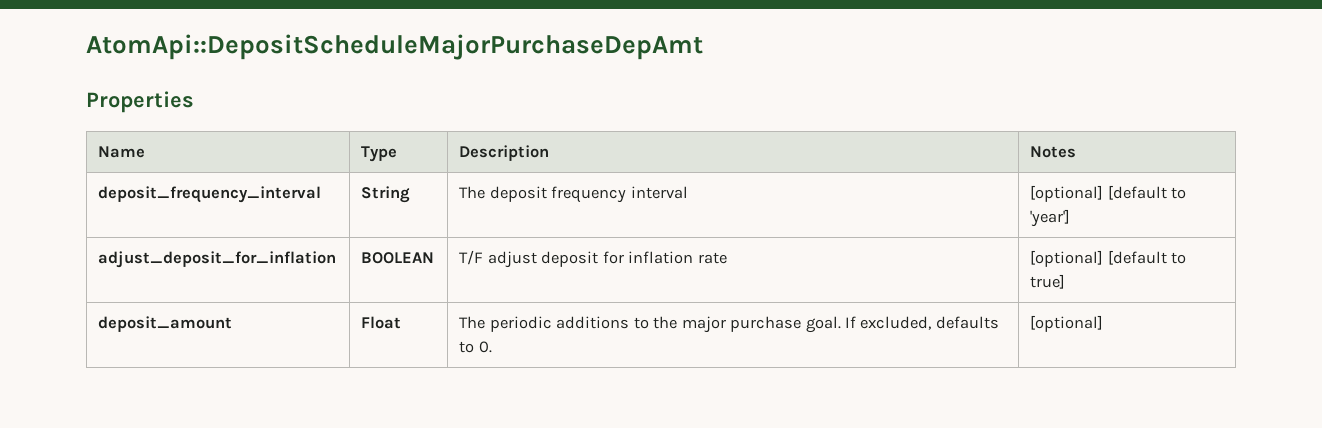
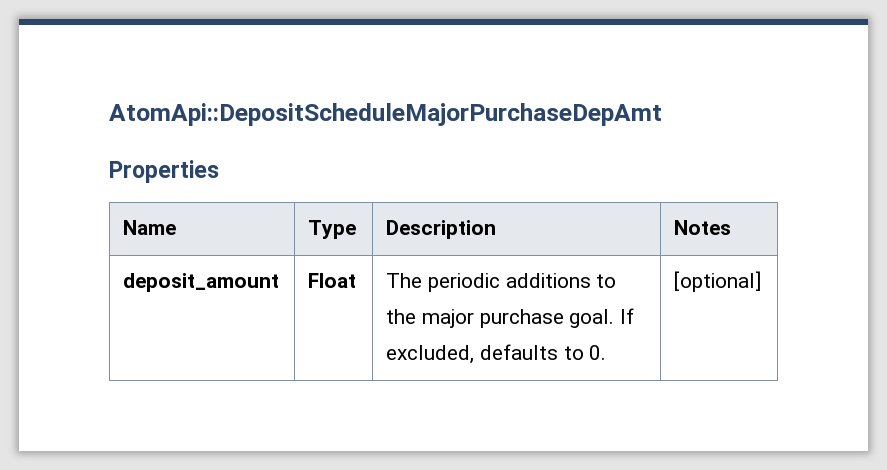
- deposit_frequency_interval | String | The deposit frequency interval | [optional] [default to 'year']
- adjust_deposit_for_inflation | BOOLEAN | T/F adjust deposit for inflation rate | [optional] [default to true]

